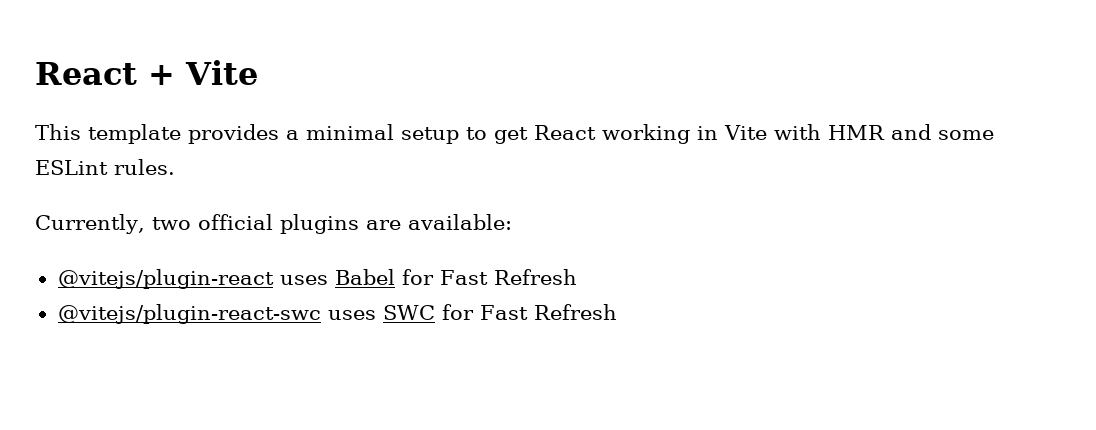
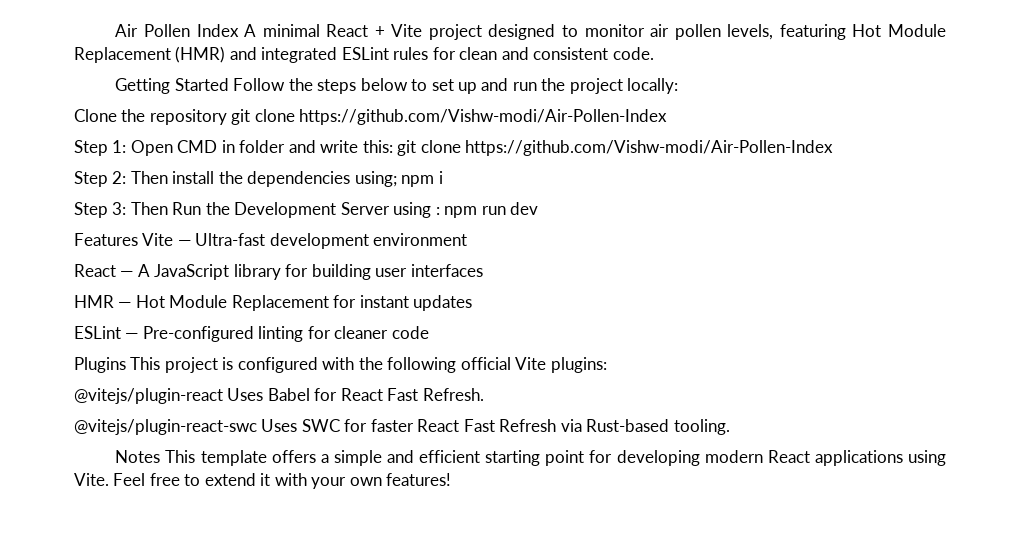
- React + Vite
- This template provides a minimal setup to get React working in Vite with HMR and some ESLint rules.
- Currently, two official plugins are available:
- @vitejs/plugin-react uses Babel for Fast Refresh
- @vitejs/plugin-react-swc uses SWC for Fast Refresh
+ Air Pollen Index A minimal React + Vite project designed to monitor air pollen levels, featuring Hot Module Replacement (HMR) and integrated ESLint rules for clean and consistent code.
+ Getting Started Follow the steps below to set up and run the project locally:
+ Clone the repository git clone https://github.com/Vishw-modi/Air-Pollen-Index
+ Step 1: Open CMD in folder and write this: git clone https://github.com/Vishw-modi/Air-Pollen-Index
+ Step 2: Then install the dependencies using; npm i
+ Step 3: Then Run the Development Server using : npm run dev
+ Features Vite — Ultra-fast development environment
+ React — A JavaScript library for building user interfaces
+ HMR — Hot Module Replacement for instant updates
+ ESLint — Pre-configured linting for cleaner code
+ Plugins This project is configured with the following official Vite plugins:
+ @vitejs/plugin-react Uses Babel for React Fast Refresh.
+ @vitejs/plugin-react-swc Uses SWC for faster React Fast Refresh via Rust-based tooling.
+ Notes This template offers a simple and efficient starting point for developing modern React applications using Vite. Feel free to extend it with your own features!

